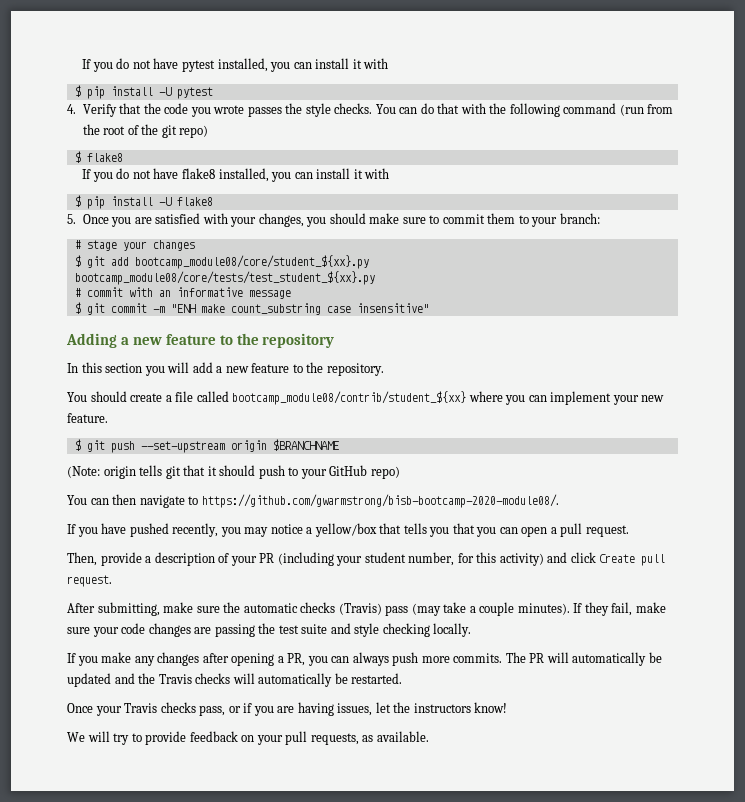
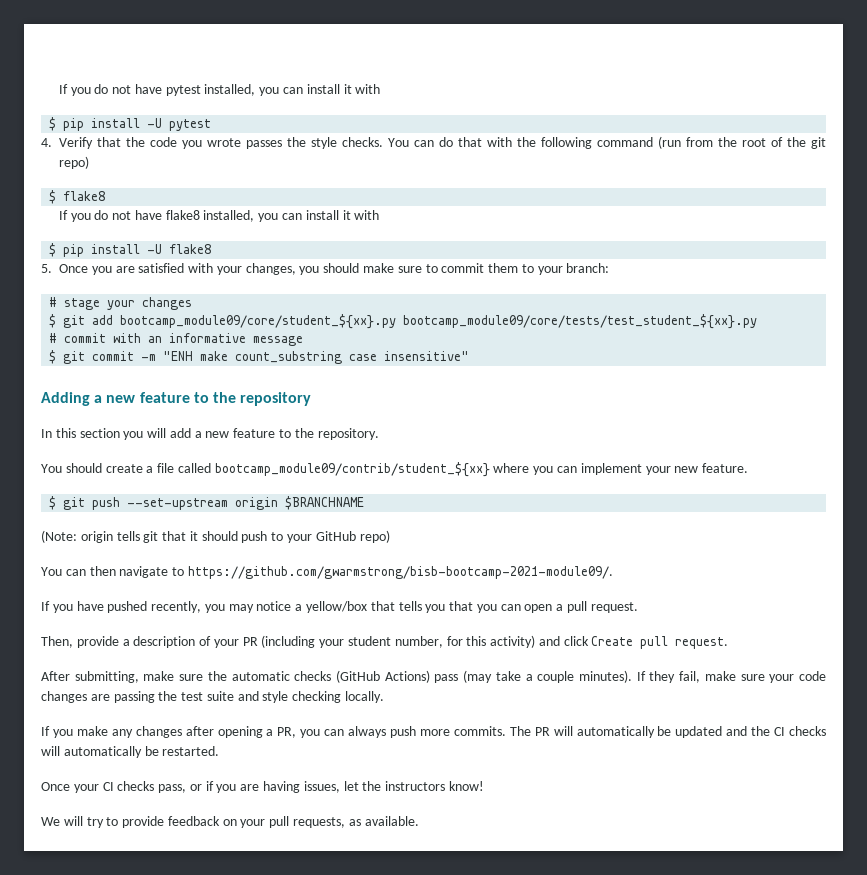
- $ git add bootcamp_module08/core/student_${xx}.py bootcamp_module08/core/tests/test_student_${xx}.py
+ $ git add bootcamp_module09/core/student_${xx}.py bootcamp_module09/core/tests/test_student_${xx}.py
- You should create a file called bootcamp_module08/contrib/student_${xx} where you can implement your new feature.
+ You should create a file called bootcamp_module09/contrib/student_${xx} where you can implement your new feature.
- You can then navigate to https://github.com/gwarmstrong/bisb-bootcamp-2020-module08/.
+ You can then navigate to https://github.com/gwarmstrong/bisb-bootcamp-2021-module09/.
- After submitting, make sure the automatic checks (Travis) pass (may take a couple minutes).
+ After submitting, make sure the automatic checks (GitHub Actions) pass (may take a couple minutes).
- The PR will automatically be updated and the Travis checks will automatically be restarted.
+ The PR will automatically be updated and the CI checks will automatically be restarted.
- Once your Travis checks pass, or if you are having issues, let the instructors know!
+ Once your CI checks pass, or if you are having issues, let the instructors know!

